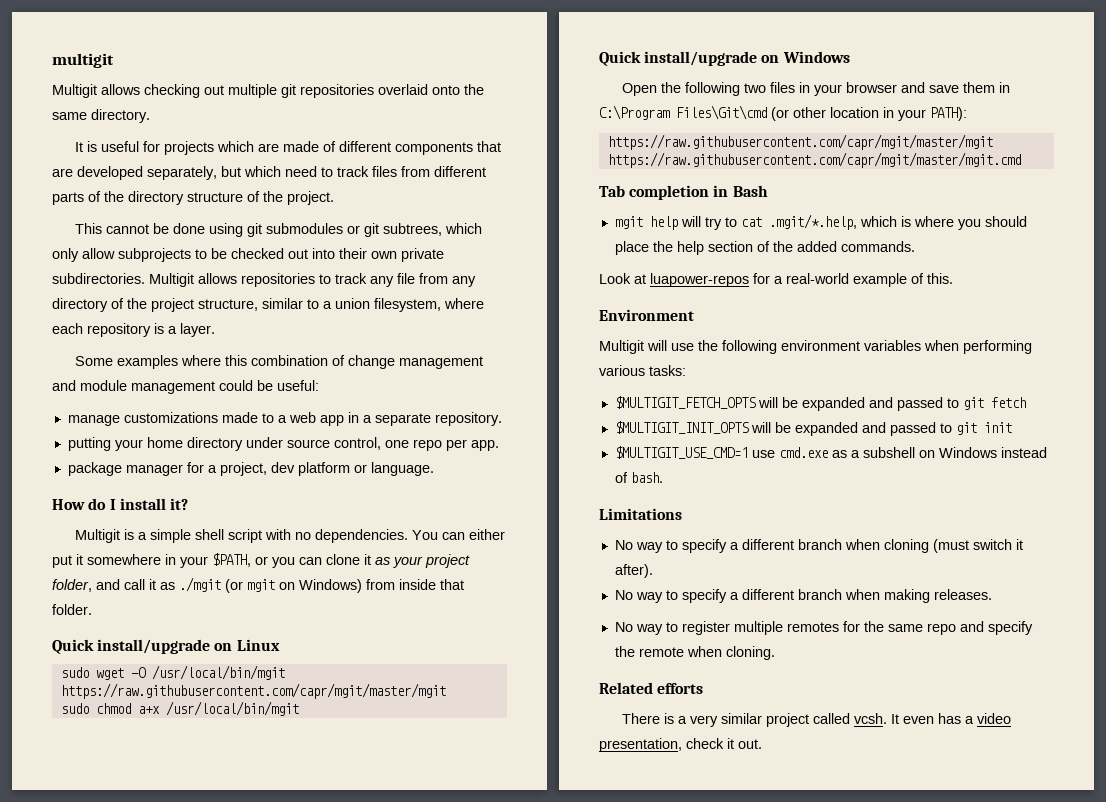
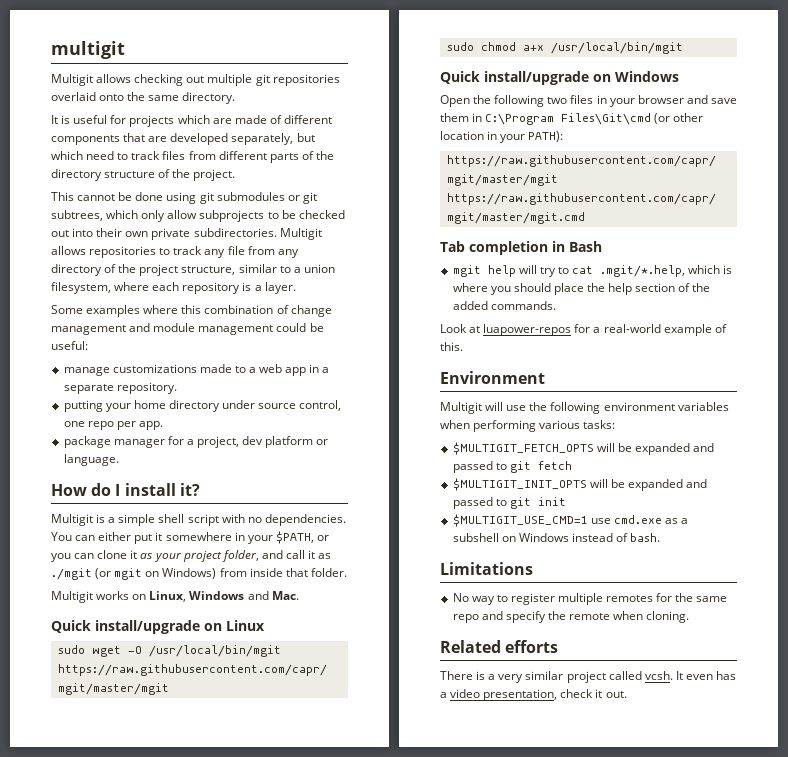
+ Multigit works on Linux, Windows and Mac.
- No way to specify a different branch when cloning (must switch it after).
- No way to specify a different branch when making releases.

